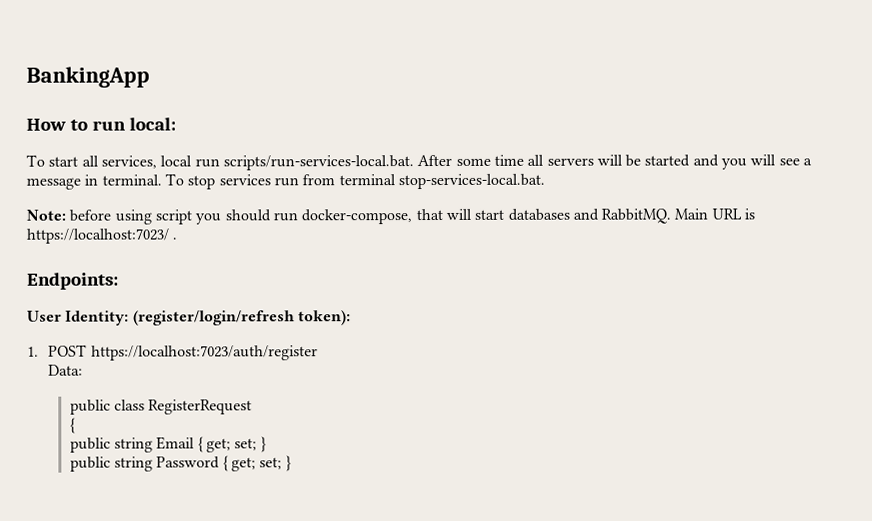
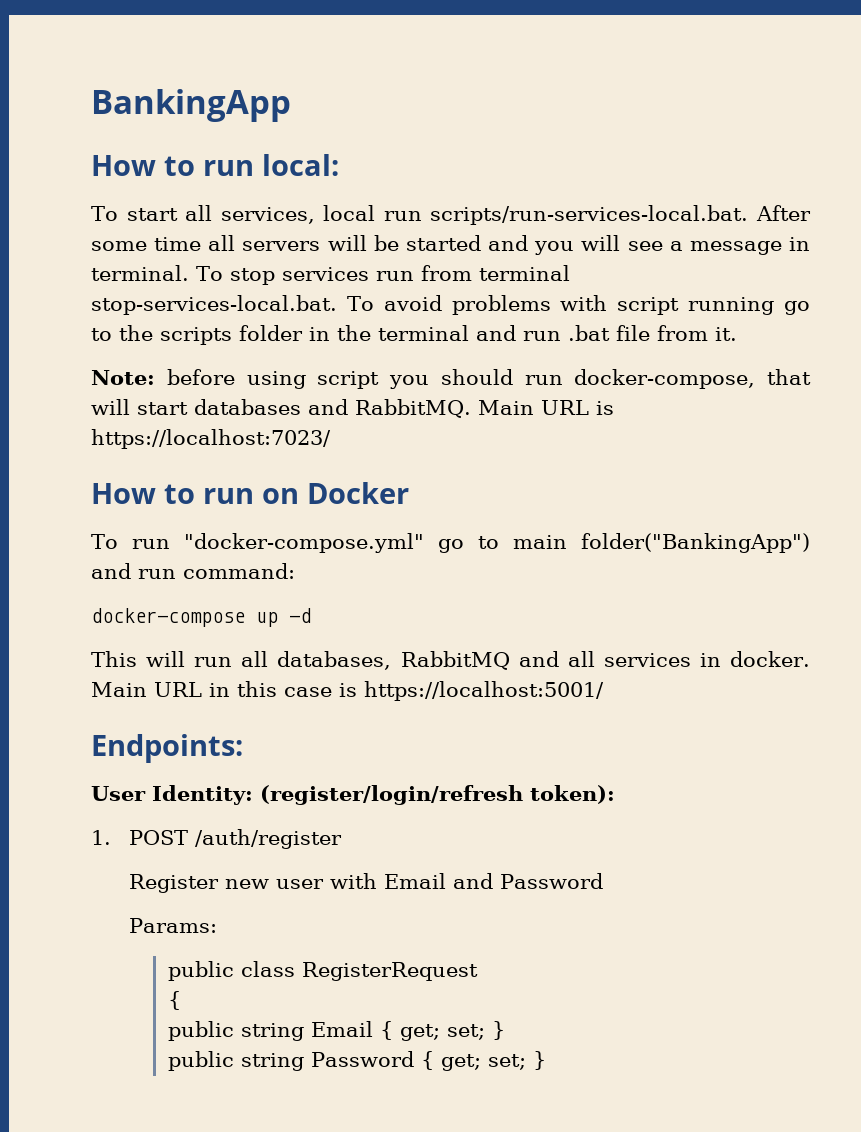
- To stop services run from terminal stop-services-local.bat.
+ To stop services run from terminal stop-services-local.bat. To avoid problems with script running go to the scripts folder in the terminal and run .bat file from it.
- Main URL is https://localhost:7023/ .
+ Main URL is https://localhost:7023/
+ How to run on Docker
+ To run "docker-compose.yml" go to main folder("BankingApp") and run command:
+ docker-compose up -d
+ This will run all databases, RabbitMQ and all services in docker. Main URL in this case is https://localhost:5001/
- 1. POST https://localhost:7023/auth/register
- Data:
+ 1. POST /auth/register
+ Register new user with Email and Password
+ Params:

